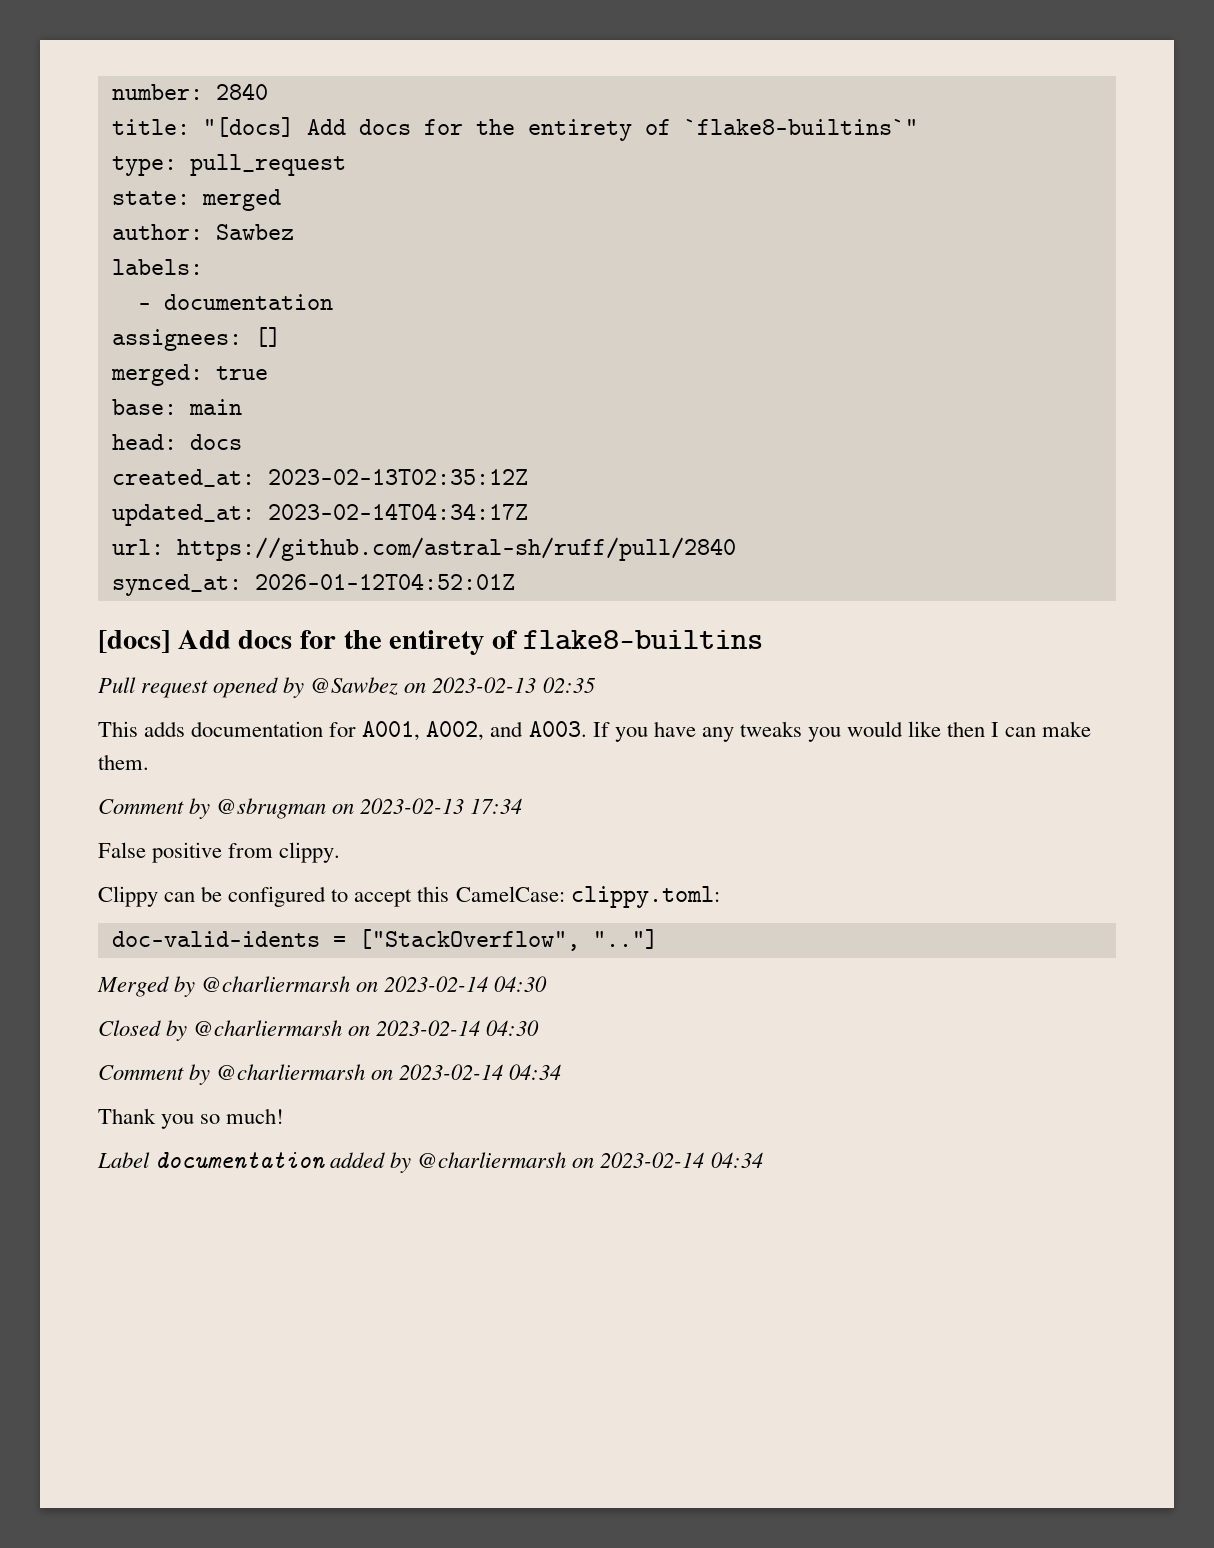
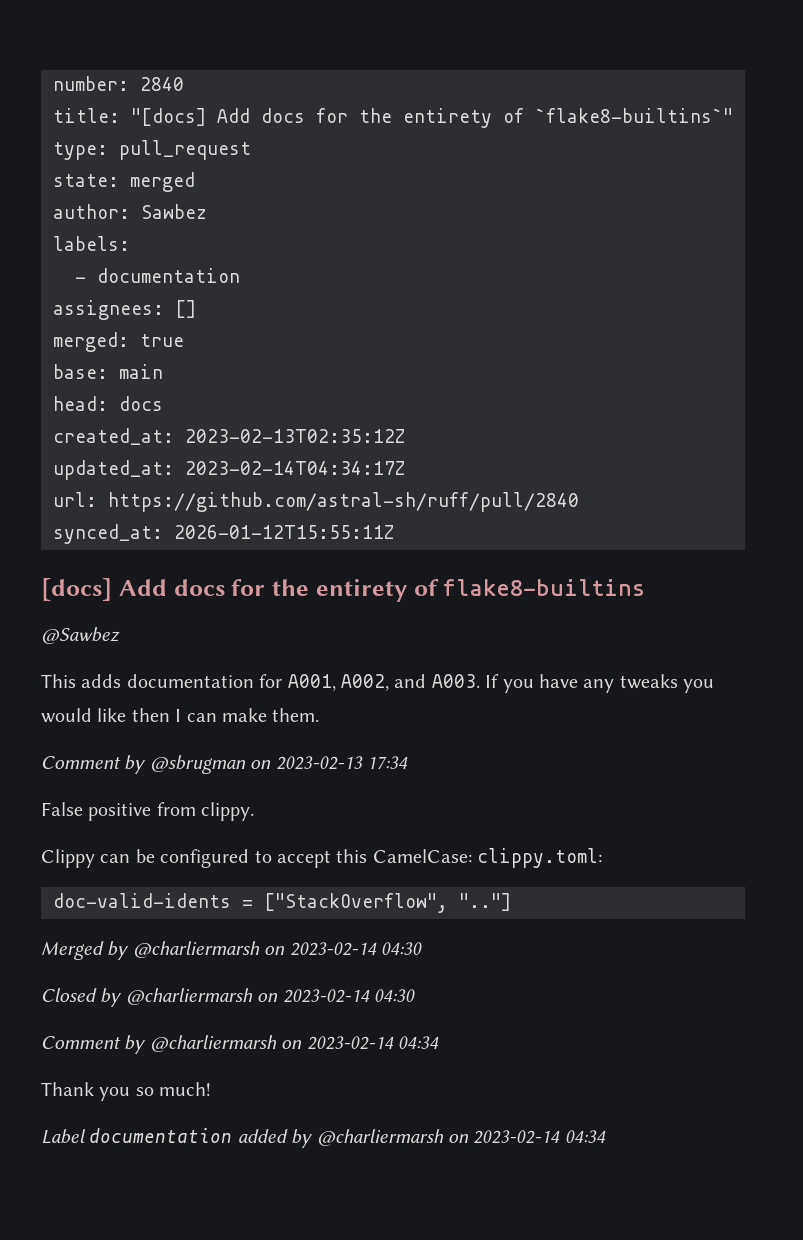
- synced_at: 2026-01-12T04:52:01Z
+ synced_at: 2026-01-12T15:55:11Z
- Pull request opened by @Sawbez on 2023-02-13 02:35
+ @Sawbez

